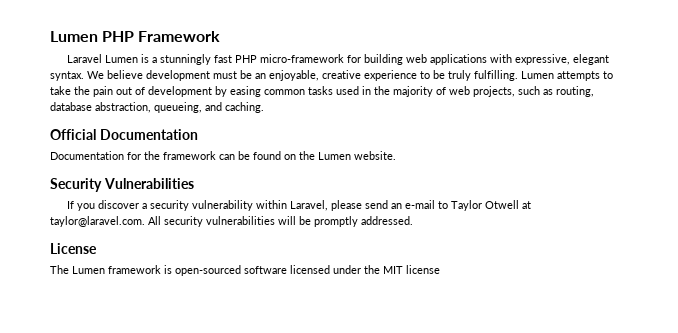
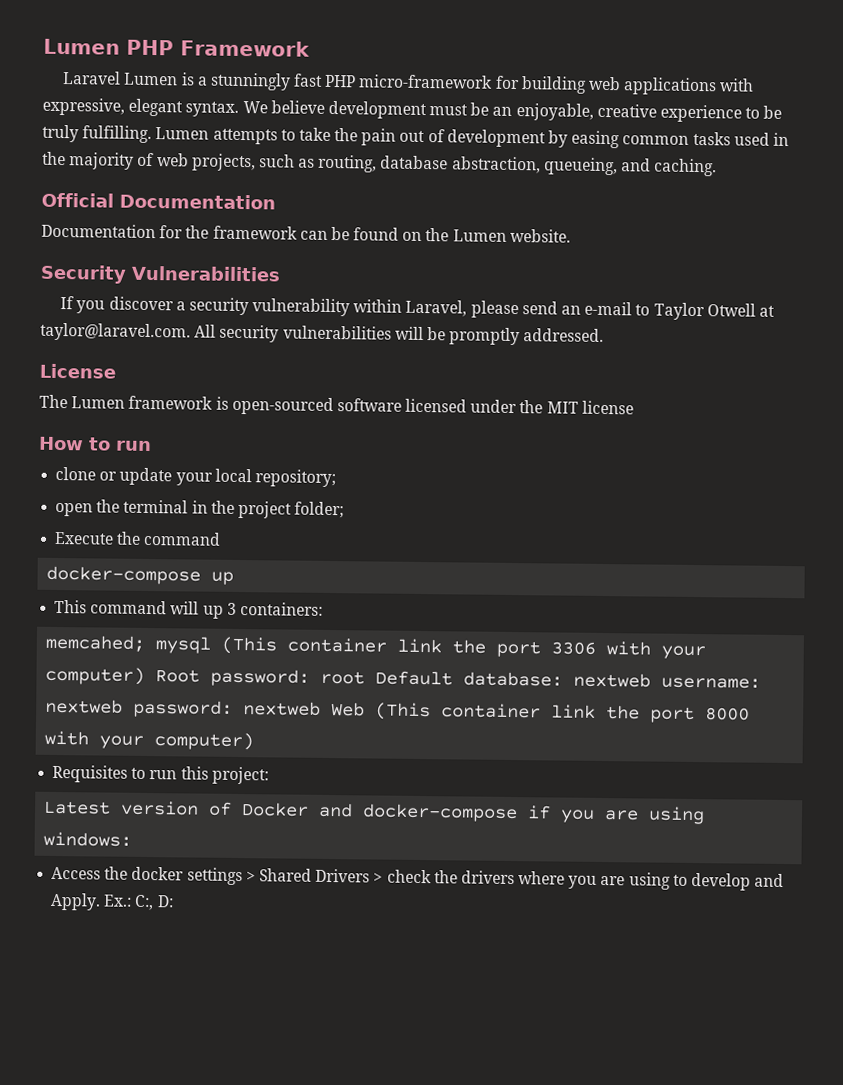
+ How to run
+ clone or update your local repository;
+ open the terminal in the project folder;
+ Execute the command
+ docker-compose up
+ This command will up 3 containers:
+ memcahed; mysql (This container link the port 3306 with your computer) Root password: root Default database: nextweb username: nextweb password: nextweb Web (This container link the port 8000 with your computer)
+ Requisites to run this project:
+ Latest version of Docker and docker-compose if you are using windows:
+ Access the docker settings > Shared Drivers > check the drivers where you are using to develop and Apply. Ex.: C:, D:

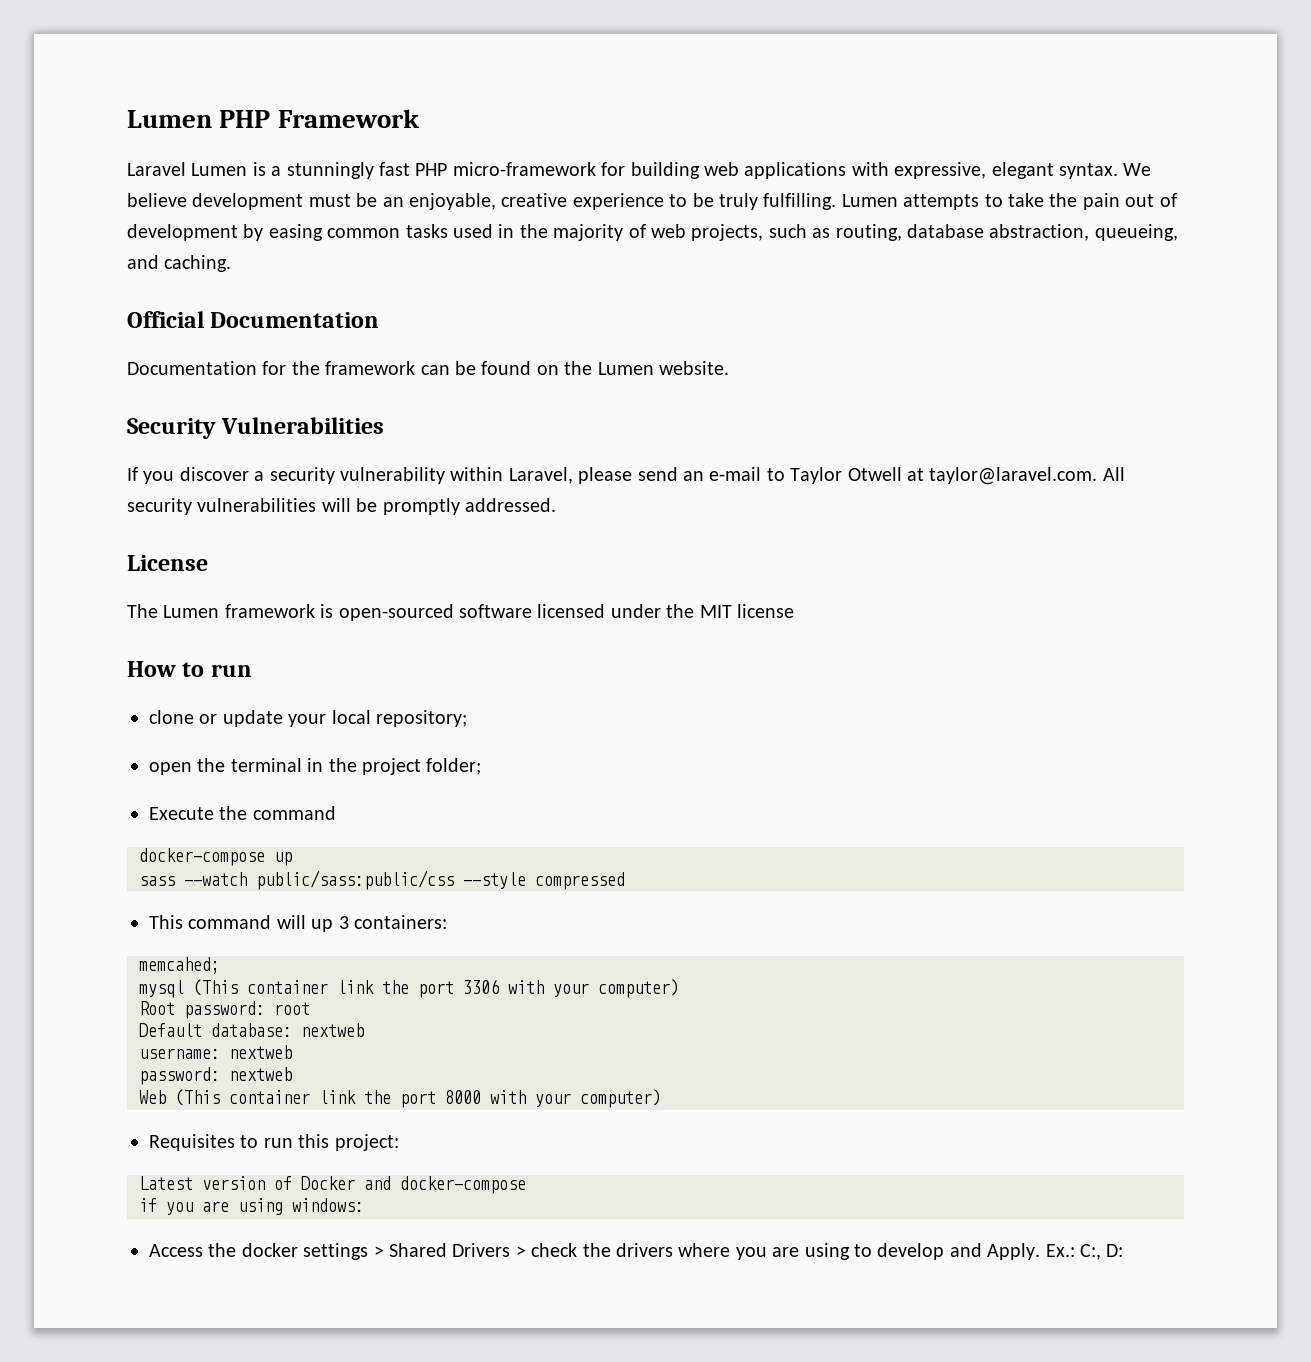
+ sass --watch public/sass:public/css --style compressed
- memcahed; mysql (This container link the port 3306 with your computer) Root password: root Default database: nextweb username: nextweb password: nextweb Web (This container link the port 8000 with your computer)
+ memcahed;
+ mysql (This container link the port 3306 with your computer)
+ Root password: root
+ Default database: nextweb
+ username: nextweb
+ password: nextweb
+ Web (This container link the port 8000 with your computer)
- Latest version of Docker and docker-compose if you are using windows:
+ Latest version of Docker and docker-compose
+ if you are using windows:

